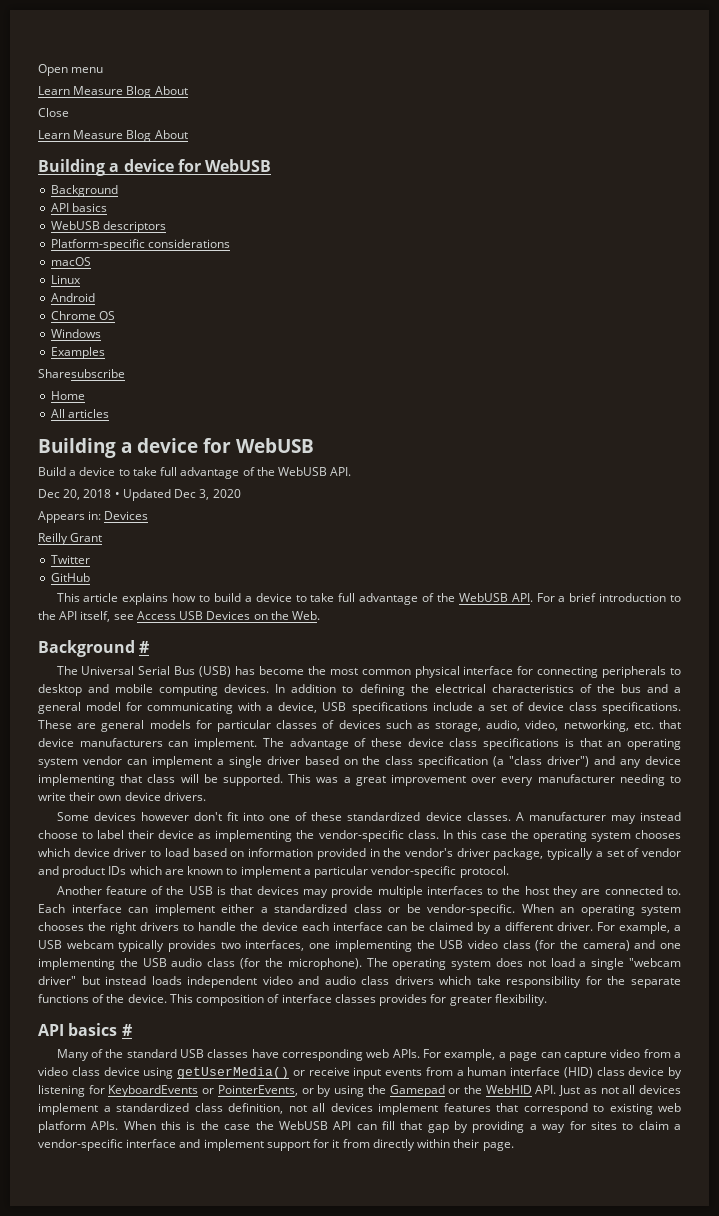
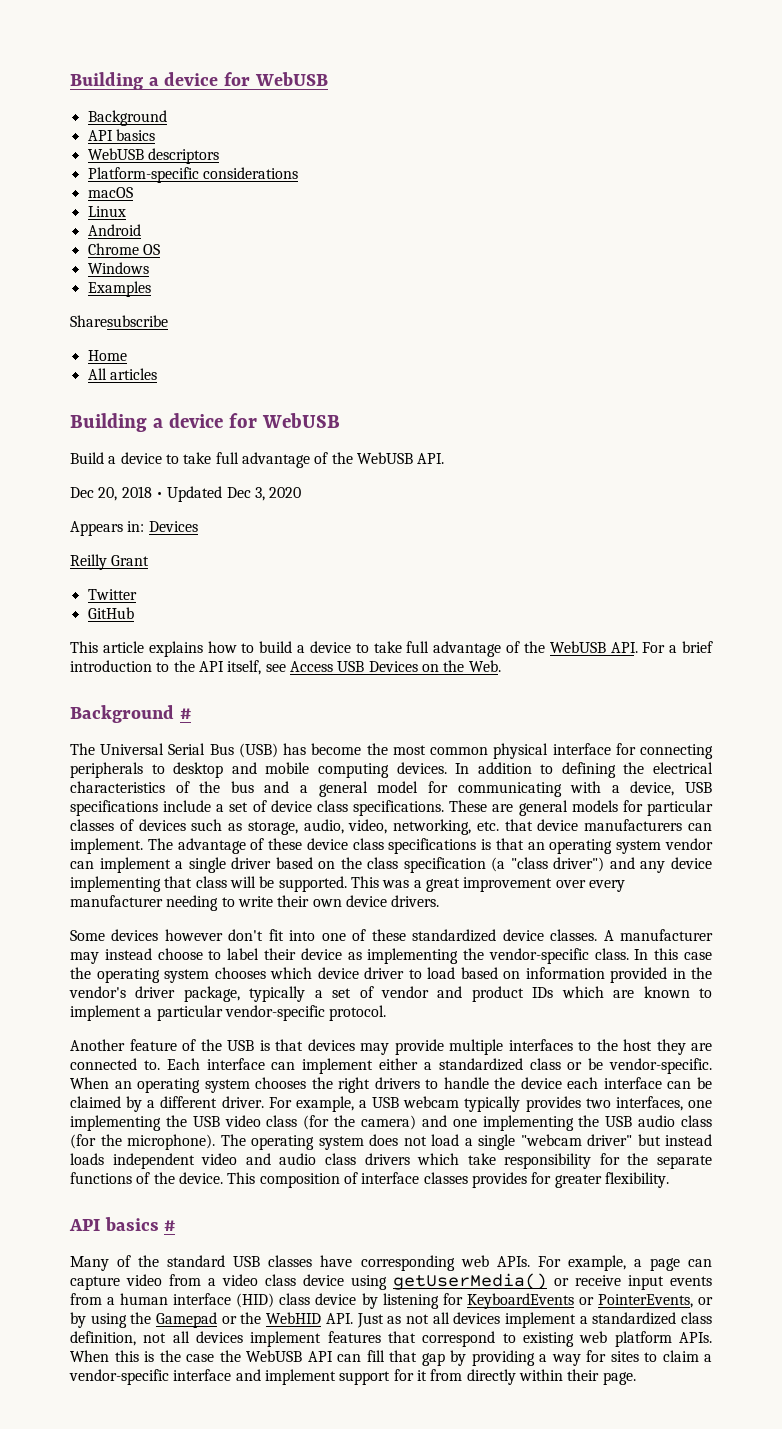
- Open menu
- Learn Measure Blog About
- Close
- Learn Measure Blog About

